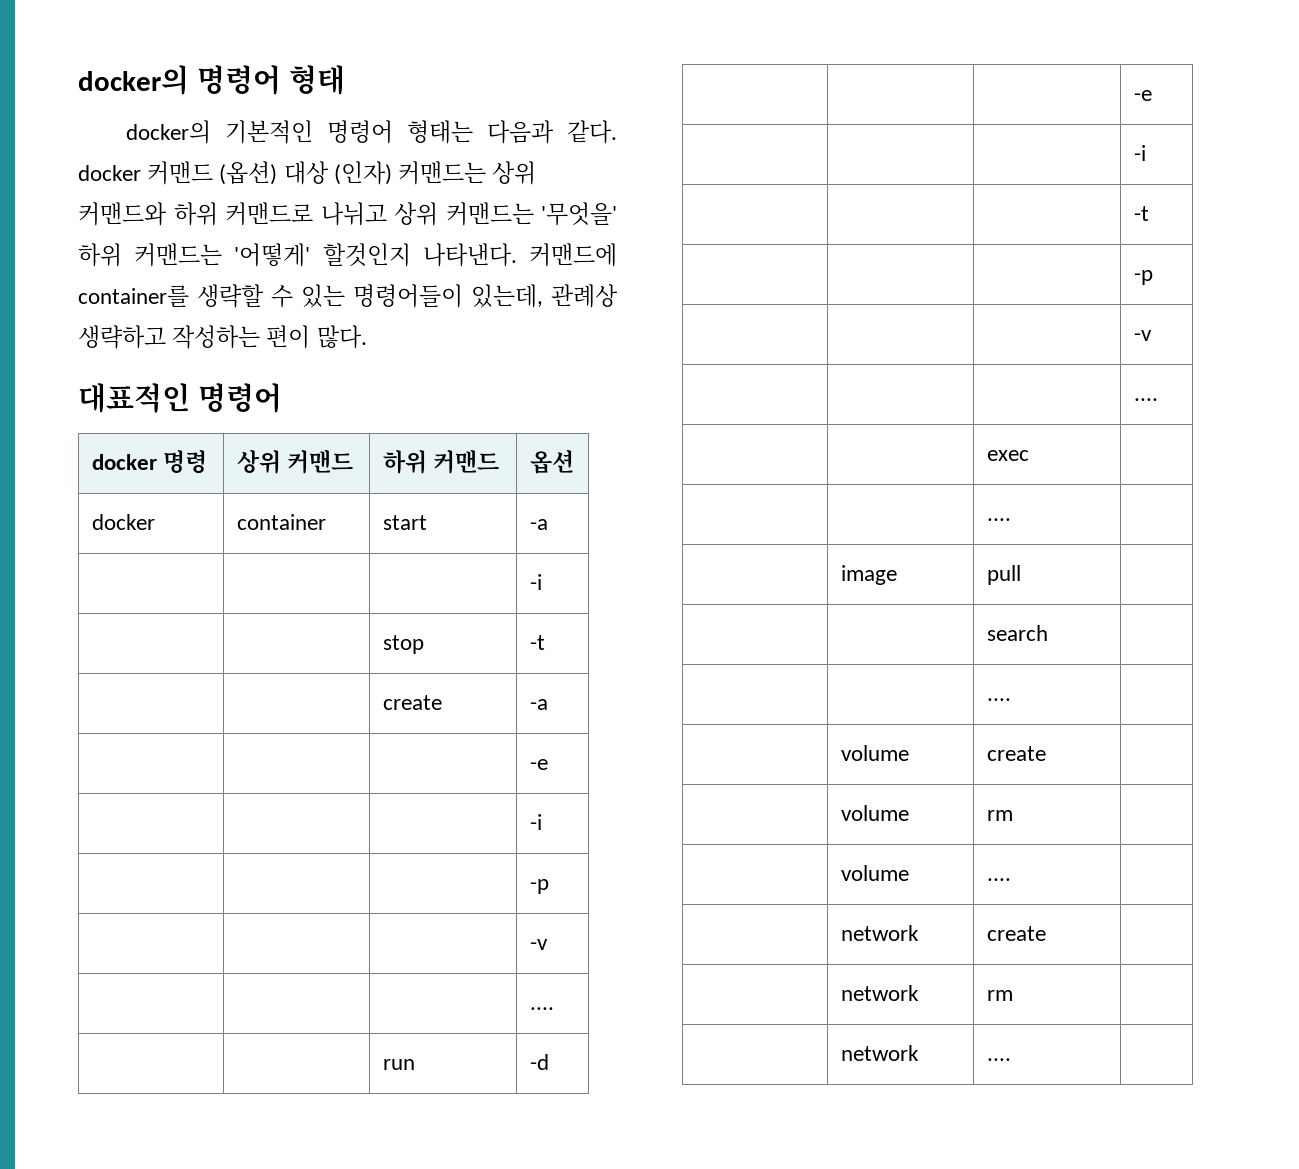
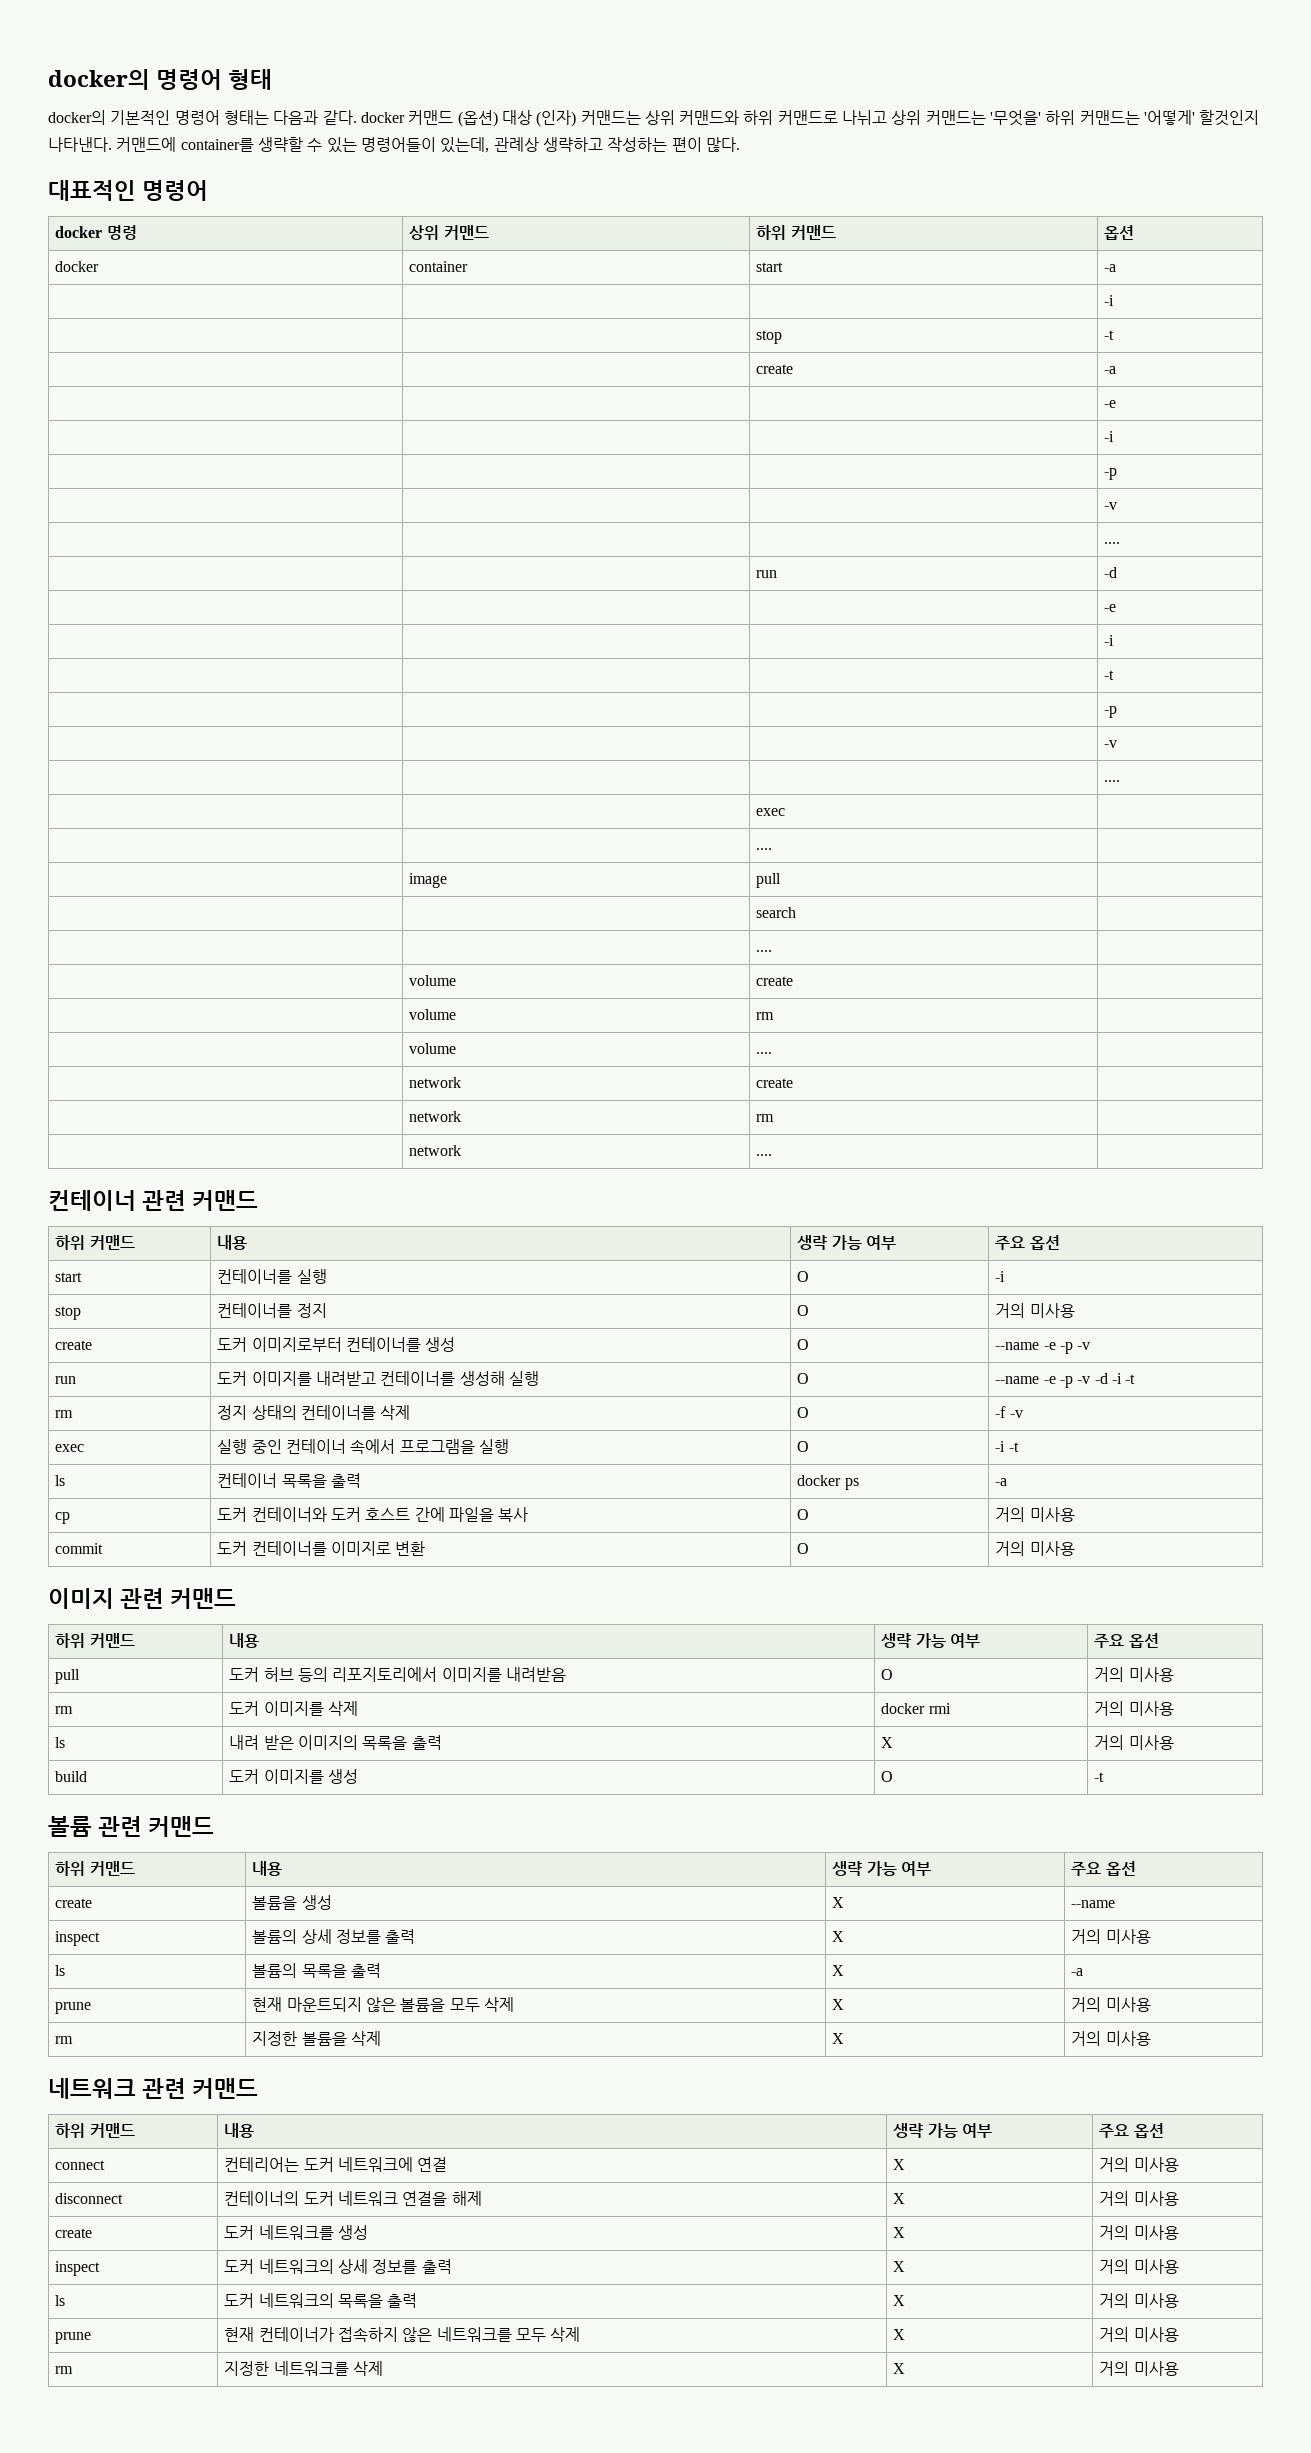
+ 컨테이너 관련 커맨드
+ 하위 커맨드 | 내용 | 생략 가능 여부 | 주요 옵션
+ start | 컨테이너를 실행 | O | -i
+ stop | 컨테이너를 정지 | O | 거의 미사용
+ create | 도커 이미지로부터 컨테이너를 생성 | O | --name -e -p -v
+ run | 도커 이미지를 내려받고 컨테이너를 생성해 실행 | O | --name -e -p -v -d -i -t
+ rm | 정지 상태의 컨테이너를 삭제 | O | -f -v
+ exec | 실행 중인 컨테이너 속에서 프로그램을 실행 | O | -i -t
+ ls | 컨테이너 목록을 출력 | docker ps | -a
+ cp | 도커 컨테이너와 도커 호스트 간에 파일을 복사 | O | 거의 미사용
+ commit | 도커 컨테이너를 이미지로 변환 | O | 거의 미사용
+ 이미지 관련 커맨드
+ 하위 커맨드 | 내용 | 생략 가능 여부 | 주요 옵션
+ pull | 도커 허브 등의 리포지토리에서 이미지를 내려받음 | O | 거의 미사용
+ rm | 도커 이미지를 삭제 | docker rmi | 거의 미사용
+ ls | 내려 받은 이미지의 목록을 출력 | X | 거의 미사용
+ build | 도커 이미지를 생성 | O | -t
+ 볼륨 관련 커맨드
+ 하위 커맨드 | 내용 | 생략 가능 여부 | 주요 옵션
+ create | 볼륨을 생성 | X | --name
+ inspect | 볼륨의 상세 정보를 출력 | X | 거의 미사용
+ ls | 볼륨의 목록을 출력 | X | -a
+ prune | 현재 마운트되지 않은 볼륨을 모두 삭제 | X | 거의 미사용
+ rm | 지정한 볼륨을 삭제 | X | 거의 미사용
+ 네트워크 관련 커맨드
+ 하위 커맨드 | 내용 | 생략 가능 여부 | 주요 옵션
+ connect | 컨테리어는 도커 네트워크에 연결 | X | 거의 미사용
+ disconnect | 컨테이너의 도커 네트워크 연결을 해제 | X | 거의 미사용
+ create | 도커 네트워크를 생성 | X | 거의 미사용
+ inspect | 도커 네트워크의 상세 정보를 출력 | X | 거의 미사용
+ ls | 도커 네트워크의 목록을 출력 | X | 거의 미사용
+ prune | 현재 컨테이너가 접속하지 않은 네트워크를 모두 삭제 | X | 거의 미사용
+ rm | 지정한 네트워크를 삭제 | X | 거의 미사용

